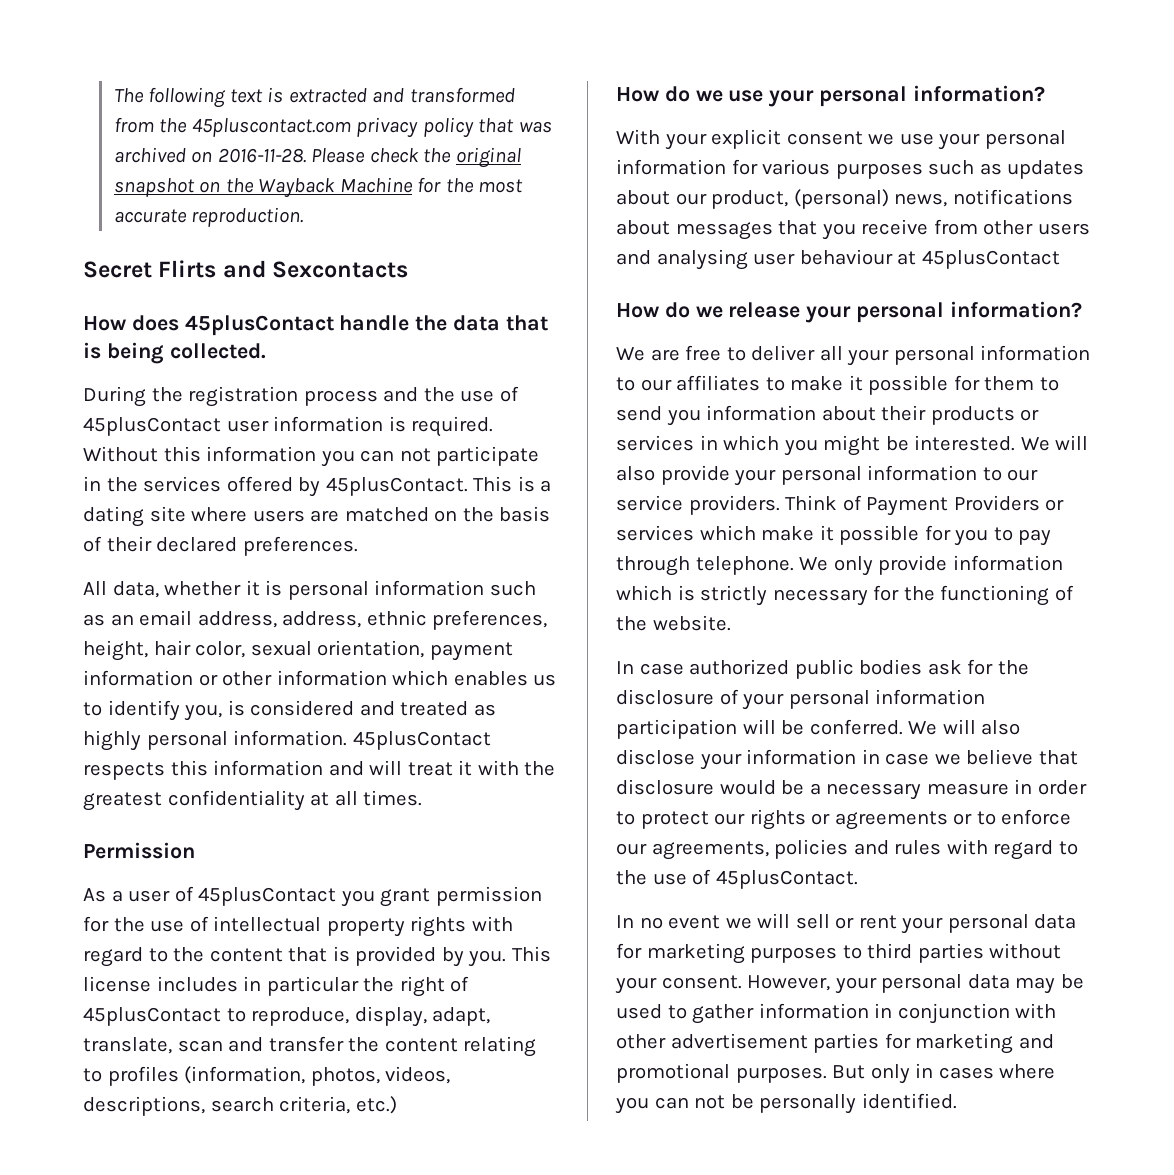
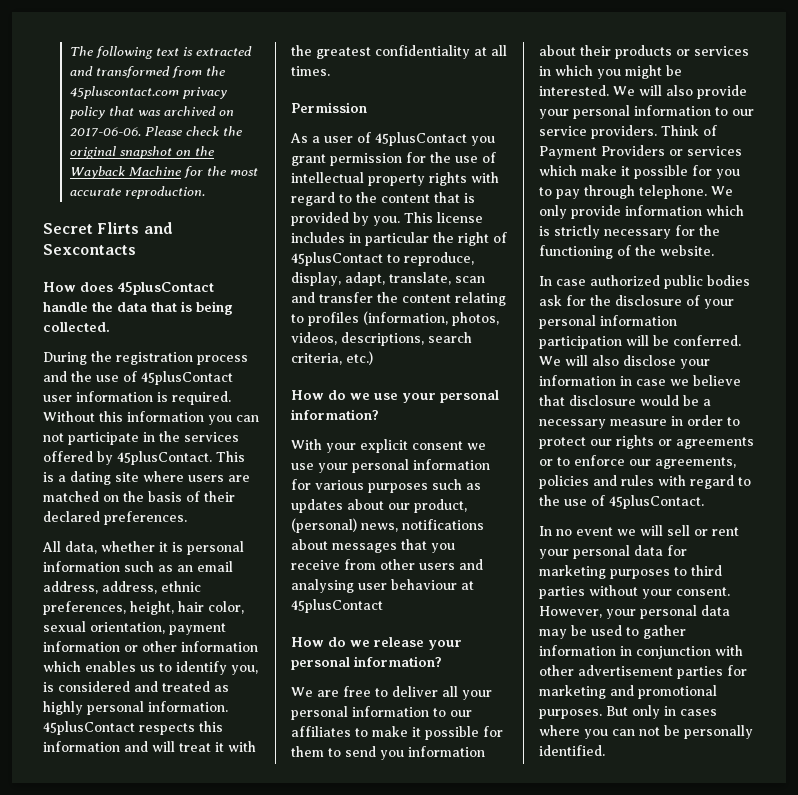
- The following text is extracted and transformed from the 45pluscontact.com privacy policy that was archived on 2016-11-28.
+ The following text is extracted and transformed from the 45pluscontact.com privacy policy that was archived on 2017-06-06.

